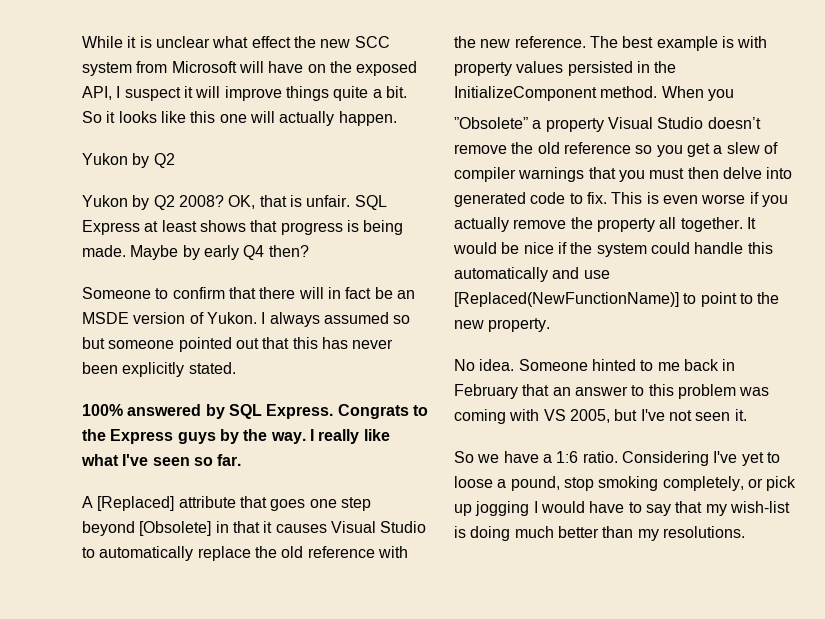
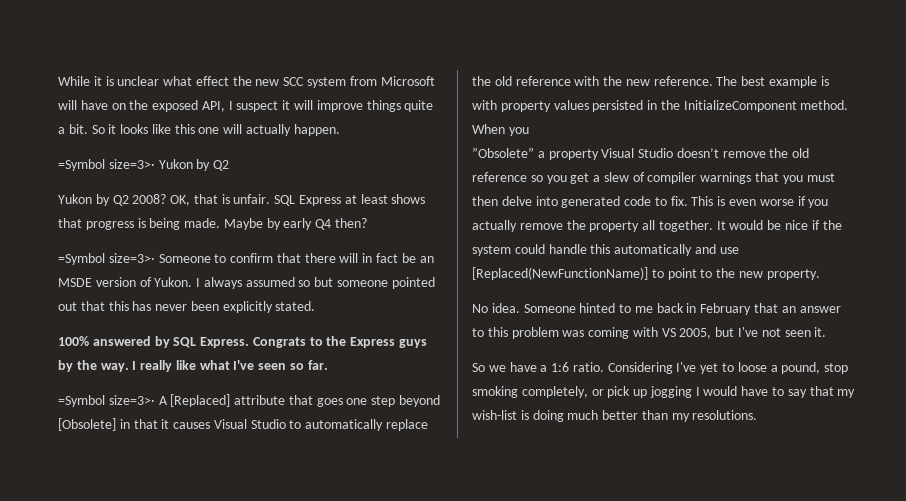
  So it looks like this one will actually happen.
- Yukon by Q2
+ =Symbol size=3>· Yukon by Q2
- Someone to confirm that there will in fact be an MSDE version of Yukon.
+ =Symbol size=3>· Someone to confirm that there will in fact be an MSDE version of Yukon.
- A [Replaced] attribute that goes one step beyond [Obsolete] in that it causes Visual Studio to automatically replace the old reference with the new reference.
+ =Symbol size=3>· A [Replaced] attribute that goes one step beyond [Obsolete] in that it causes Visual Studio to automatically replace the old reference with the new reference.

